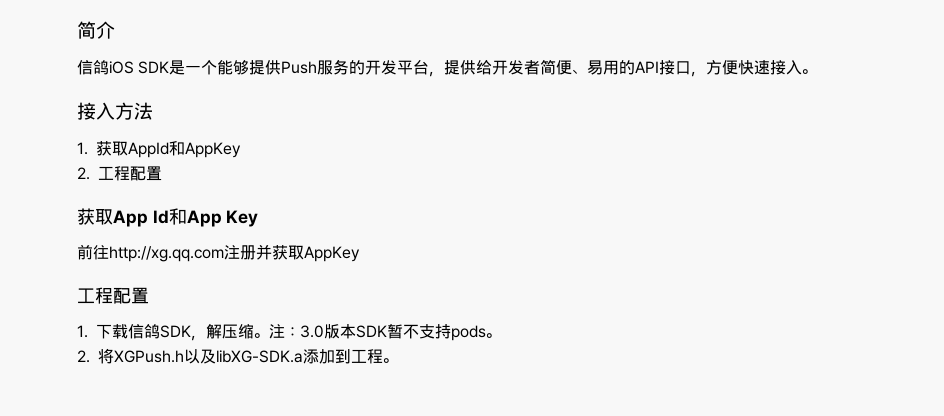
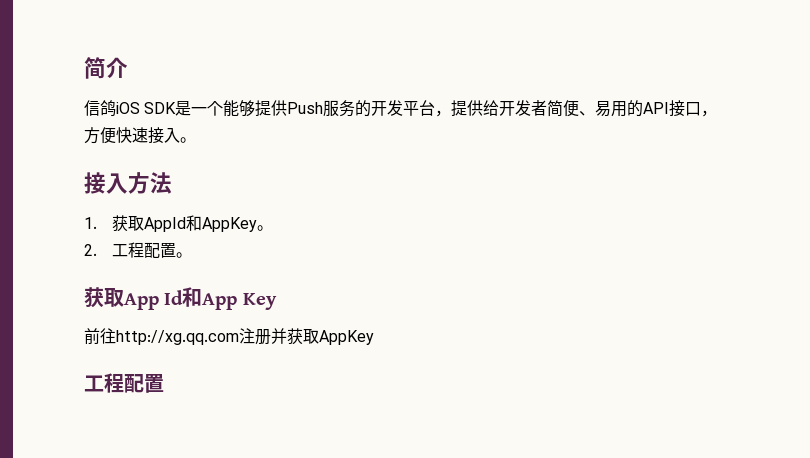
- 1.获取AppId和AppKey
+ 1.获取AppId和AppKey。
- 2.工程配置
+ 2.工程配置。
- 1.下载信鸽SDK，解压缩。注：3.0版本SDK暂不支持pods。
- 2.将XGPush.h以及libXG-SDK.a添加到工程。

